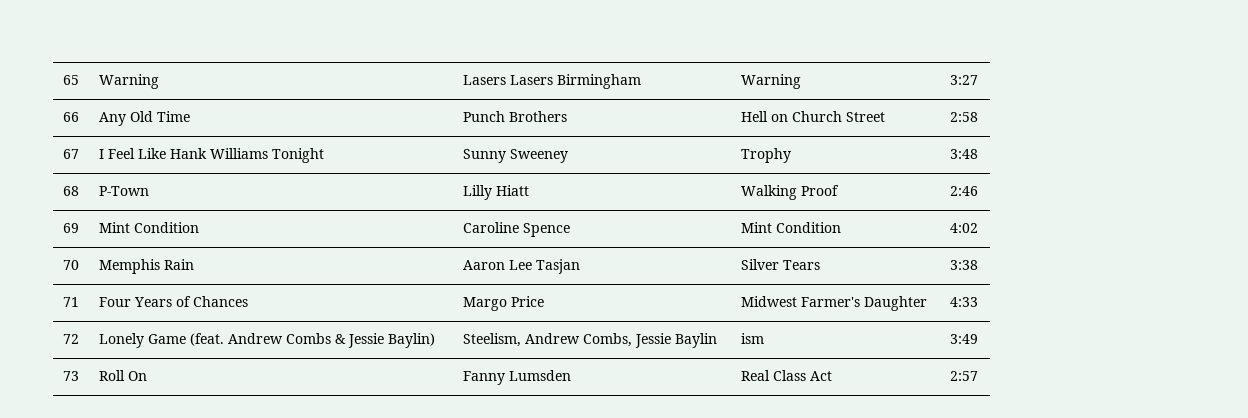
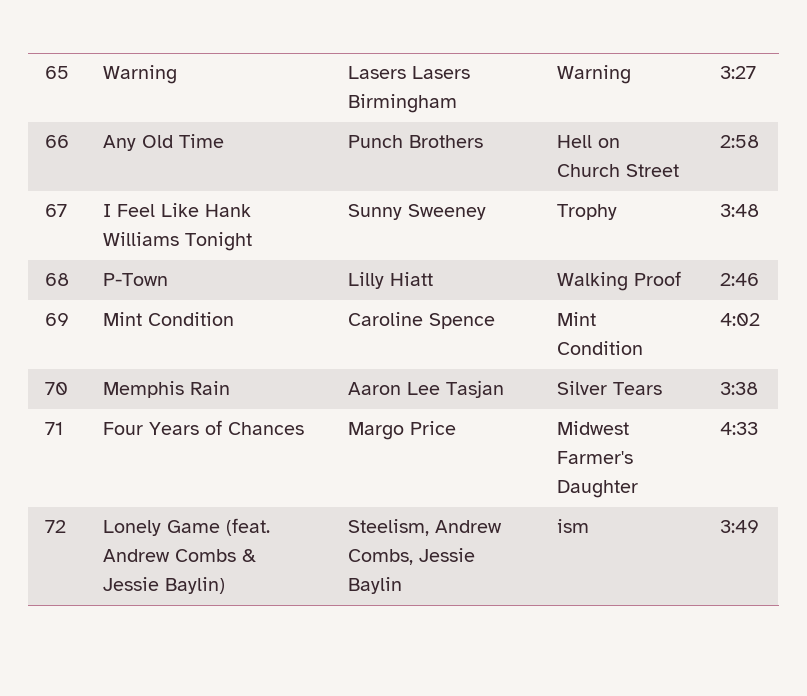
- 73 | Roll On | Fanny Lumsden | Real Class Act | 2:57

